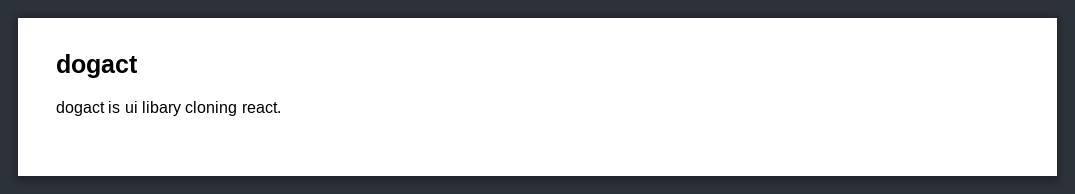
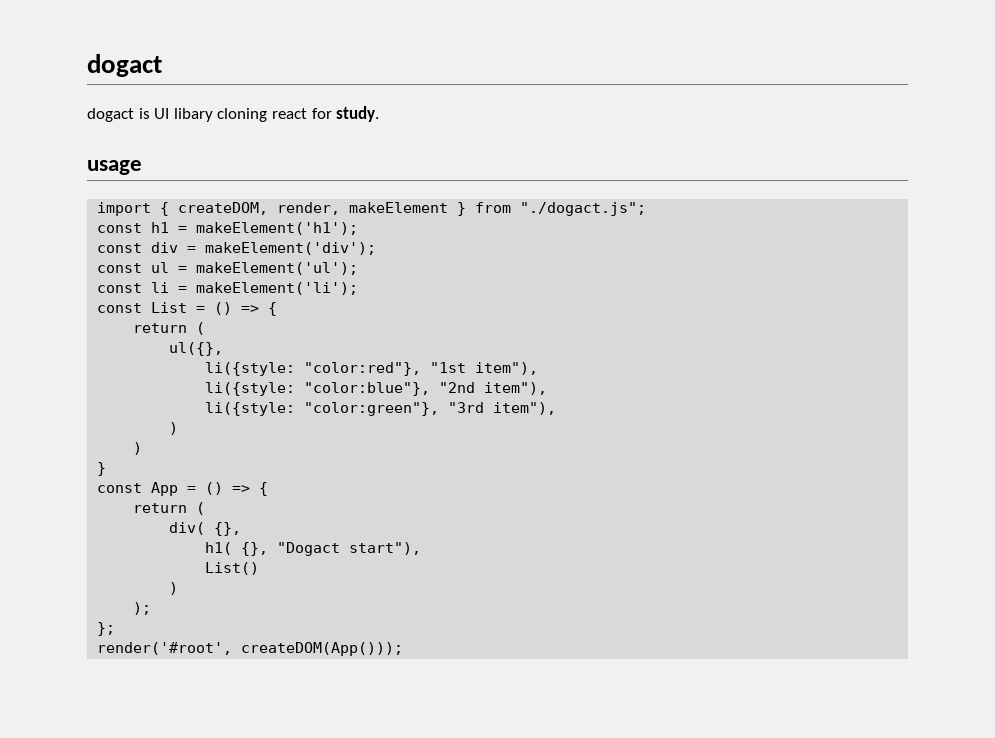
- dogact is ui libary cloning react.
+ dogact is UI libary cloning react for study.
+ usage
+ import { createDOM, render, makeElement } from "./dogact.js";
+ const h1 = makeElement('h1');
+ const div = makeElement('div');
+ const ul = makeElement('ul');
+ const li = makeElement('li');
+ const List = () => {
+ return (
+ ul({},
+ li({style: "color:red"}, "1st item"),
+ li({style: "color:blue"}, "2nd item"),
+ li({style: "color:green"}, "3rd item"),
+ )
+ )
+ }
+ const App = () => {
+ return (
+ div( {},
+ h1( {}, "Dogact start"),
+ List()
+ )
+ );
+ };
+ render('#root', createDOM(App()));

